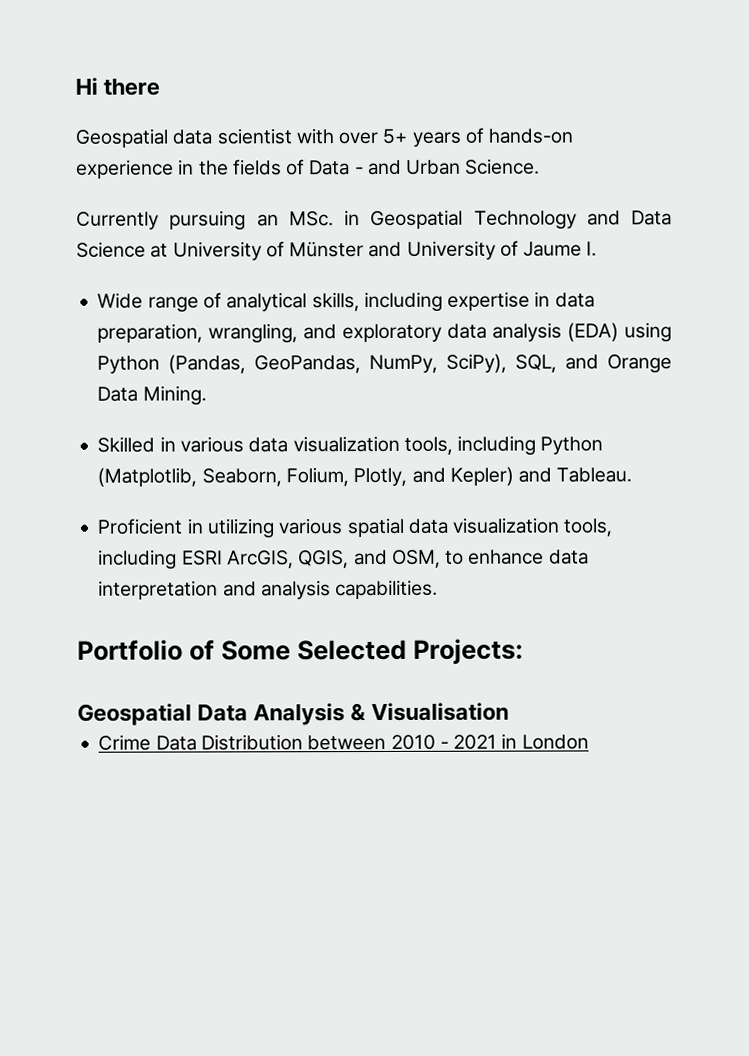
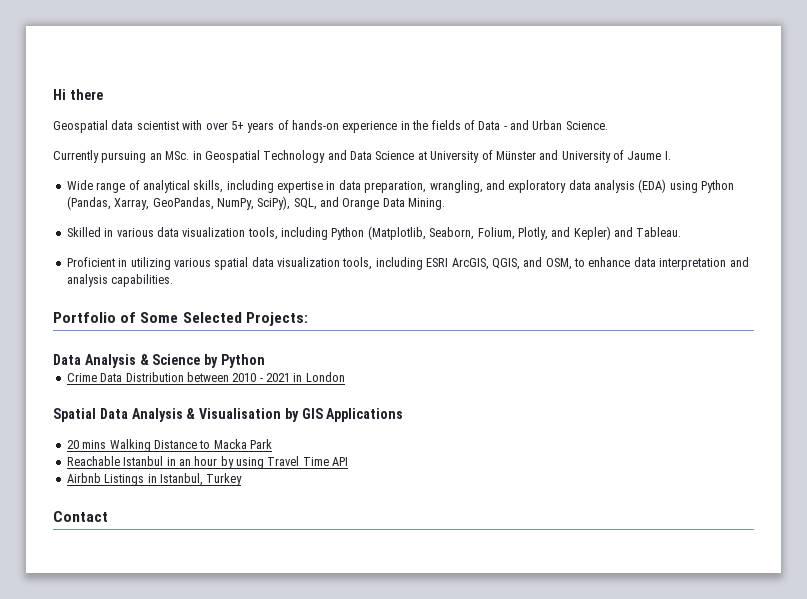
- Wide range of analytical skills, including expertise in data preparation, wrangling, and exploratory data analysis (EDA) using Python (Pandas, GeoPandas, NumPy, SciPy), SQL, and Orange Data Mining.
+ Wide range of analytical skills, including expertise in data preparation, wrangling, and exploratory data analysis (EDA) using Python (Pandas, Xarray, GeoPandas, NumPy, SciPy), SQL, and Orange Data Mining.
- Geospatial Data Analysis & Visualisation
+ Data Analysis & Science by Python
+ Spatial Data Analysis & Visualisation by GIS Applications
+ 20 mins Walking Distance to Macka Park
+ Reachable Istanbul in an hour by using Travel Time API
+ Airbnb Listings in Istanbul, Turkey
+ Contact

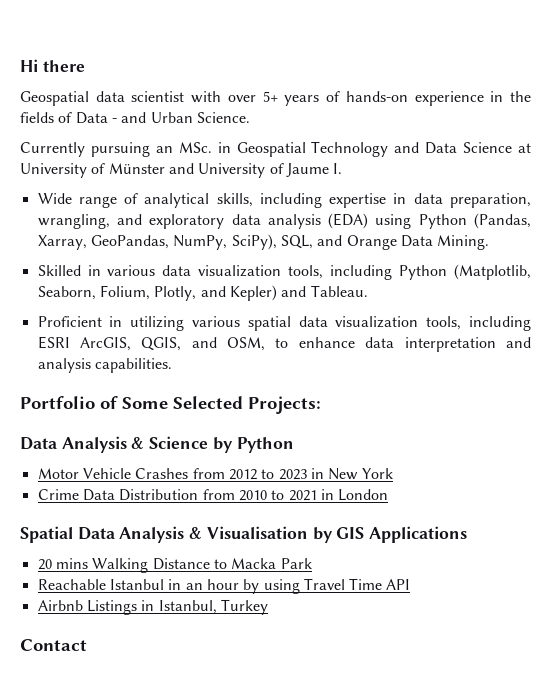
+ Motor Vehicle Crashes from 2012 to 2023 in New York
- Crime Data Distribution between 2010 - 2021 in London
+ Crime Data Distribution from 2010 to 2021 in London

